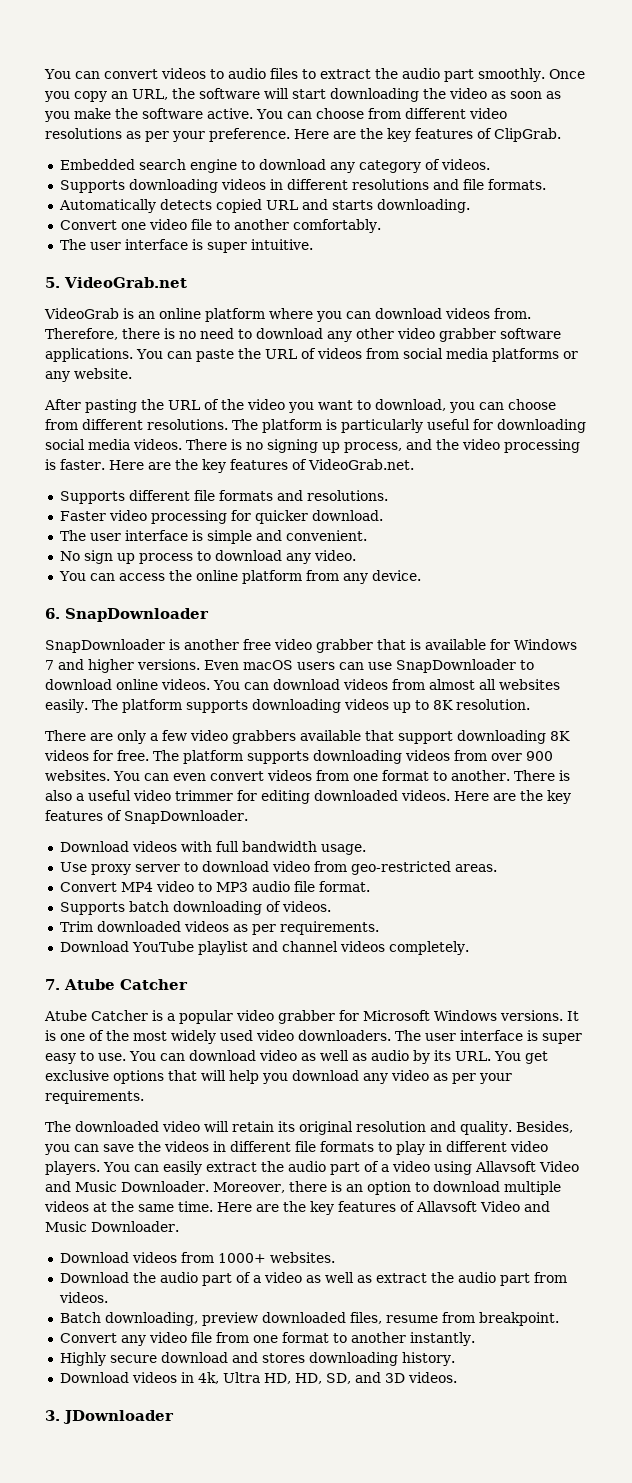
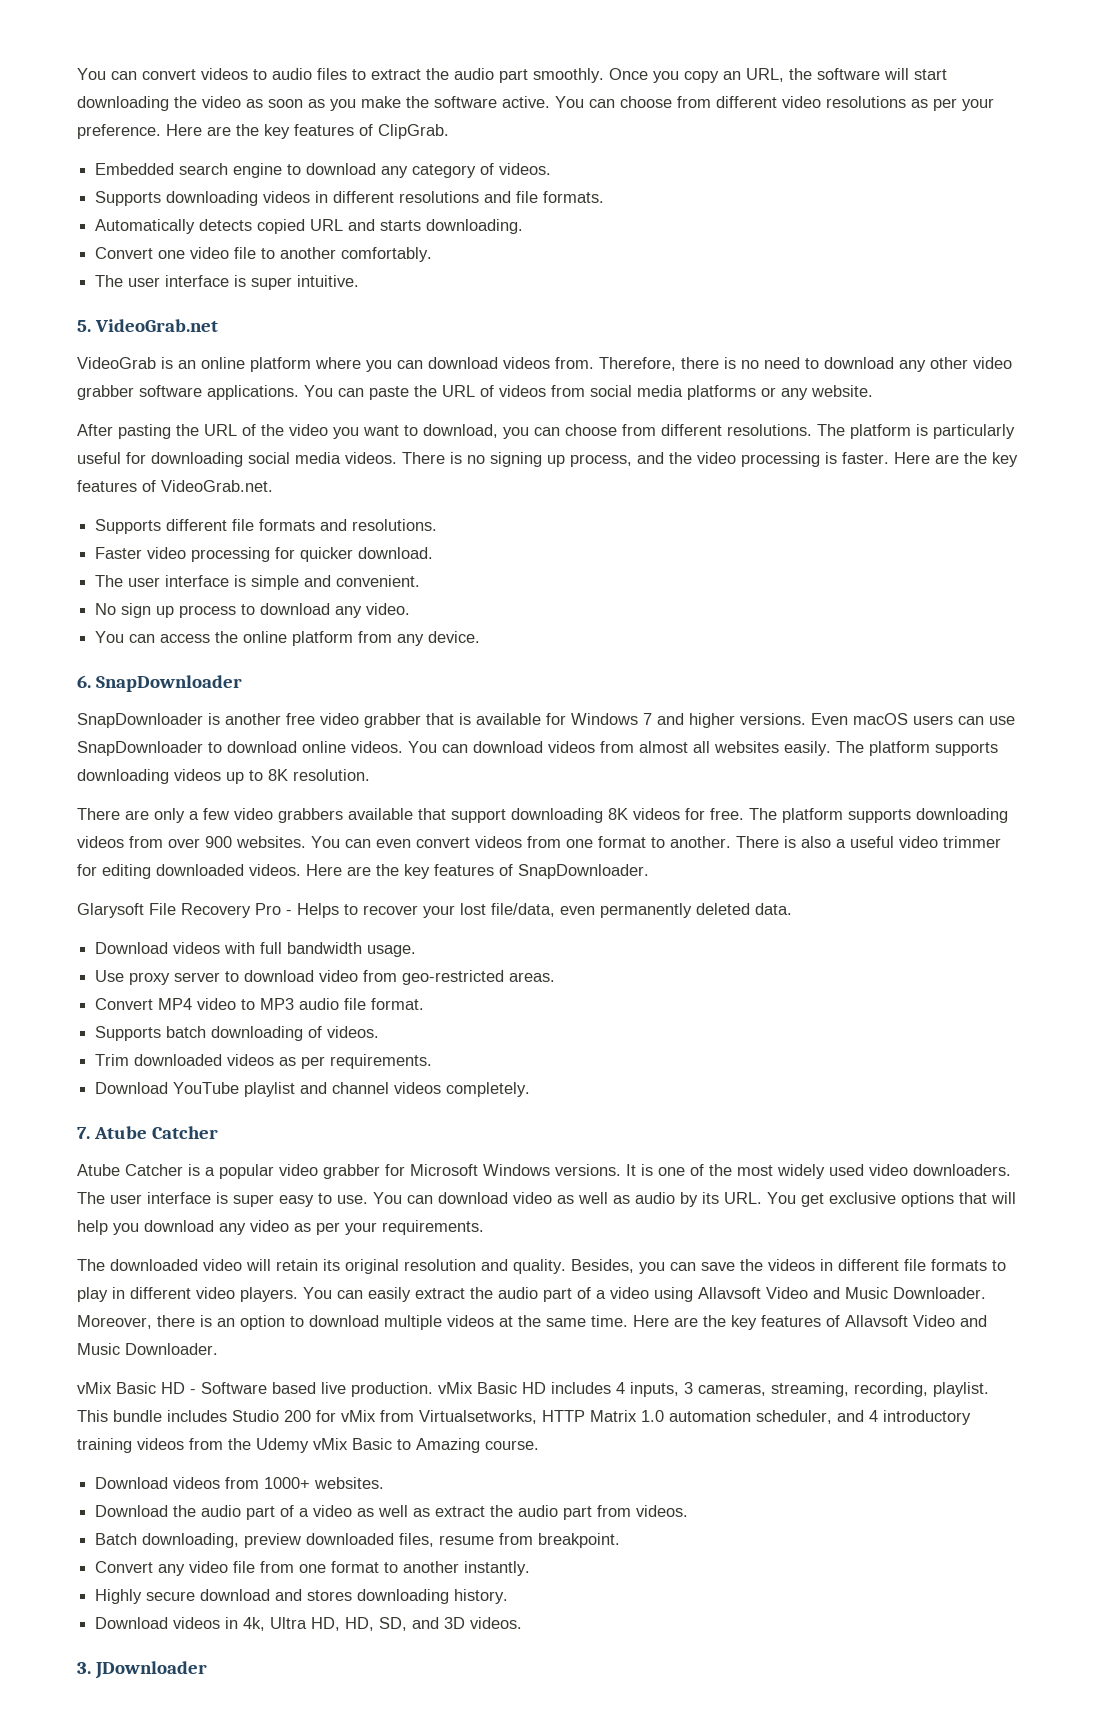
+ Glarysoft File Recovery Pro - Helps to recover your lost file/data, even permanently deleted data.
+ vMix Basic HD - Software based live production. vMix Basic HD includes 4 inputs, 3 cameras, streaming, recording, playlist. This bundle includes Studio 200 for vMix from Virtualsetworks, HTTP Matrix 1.0 automation scheduler, and 4 introductory training videos from the Udemy vMix Basic to Amazing course.

